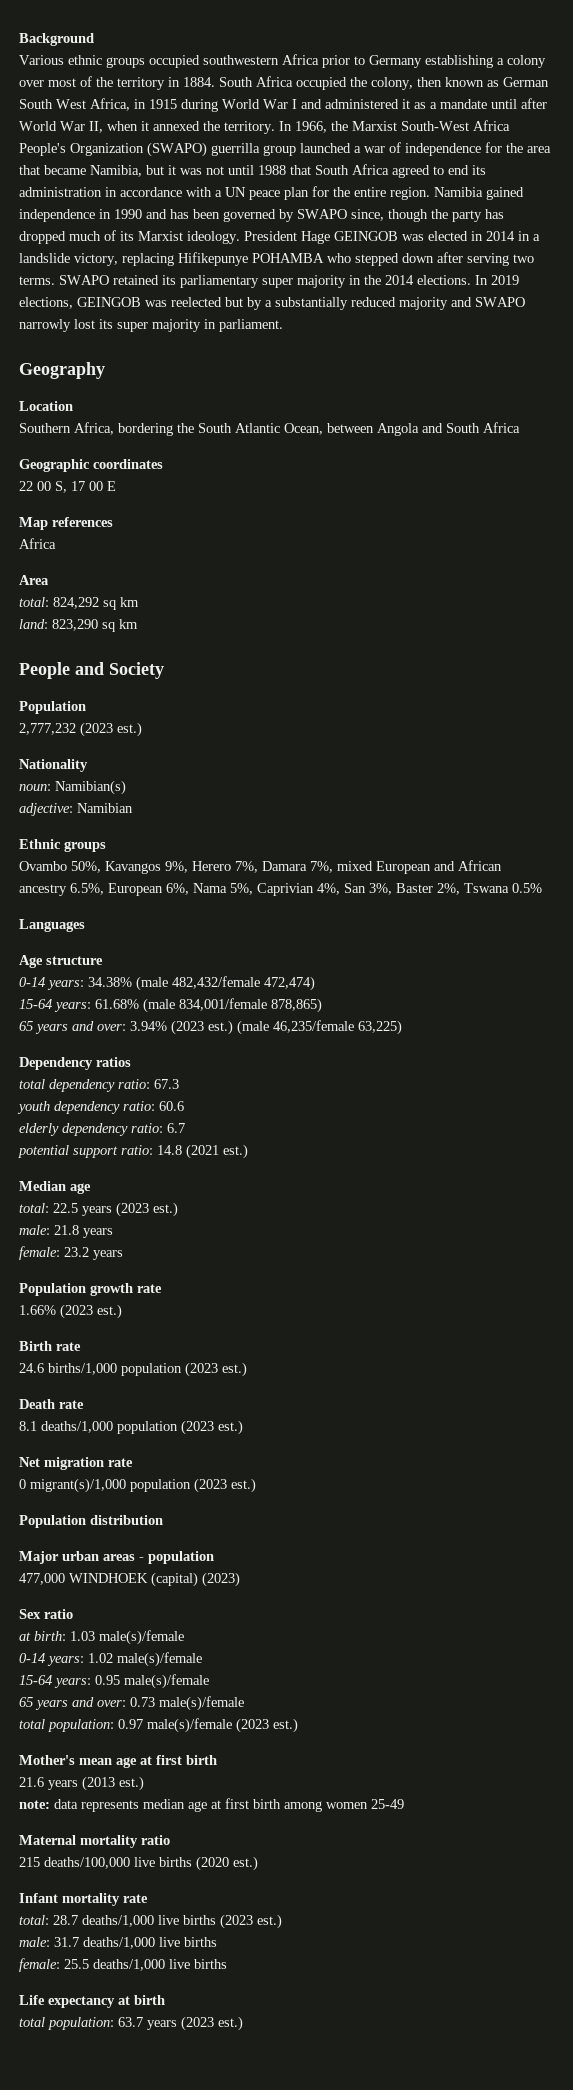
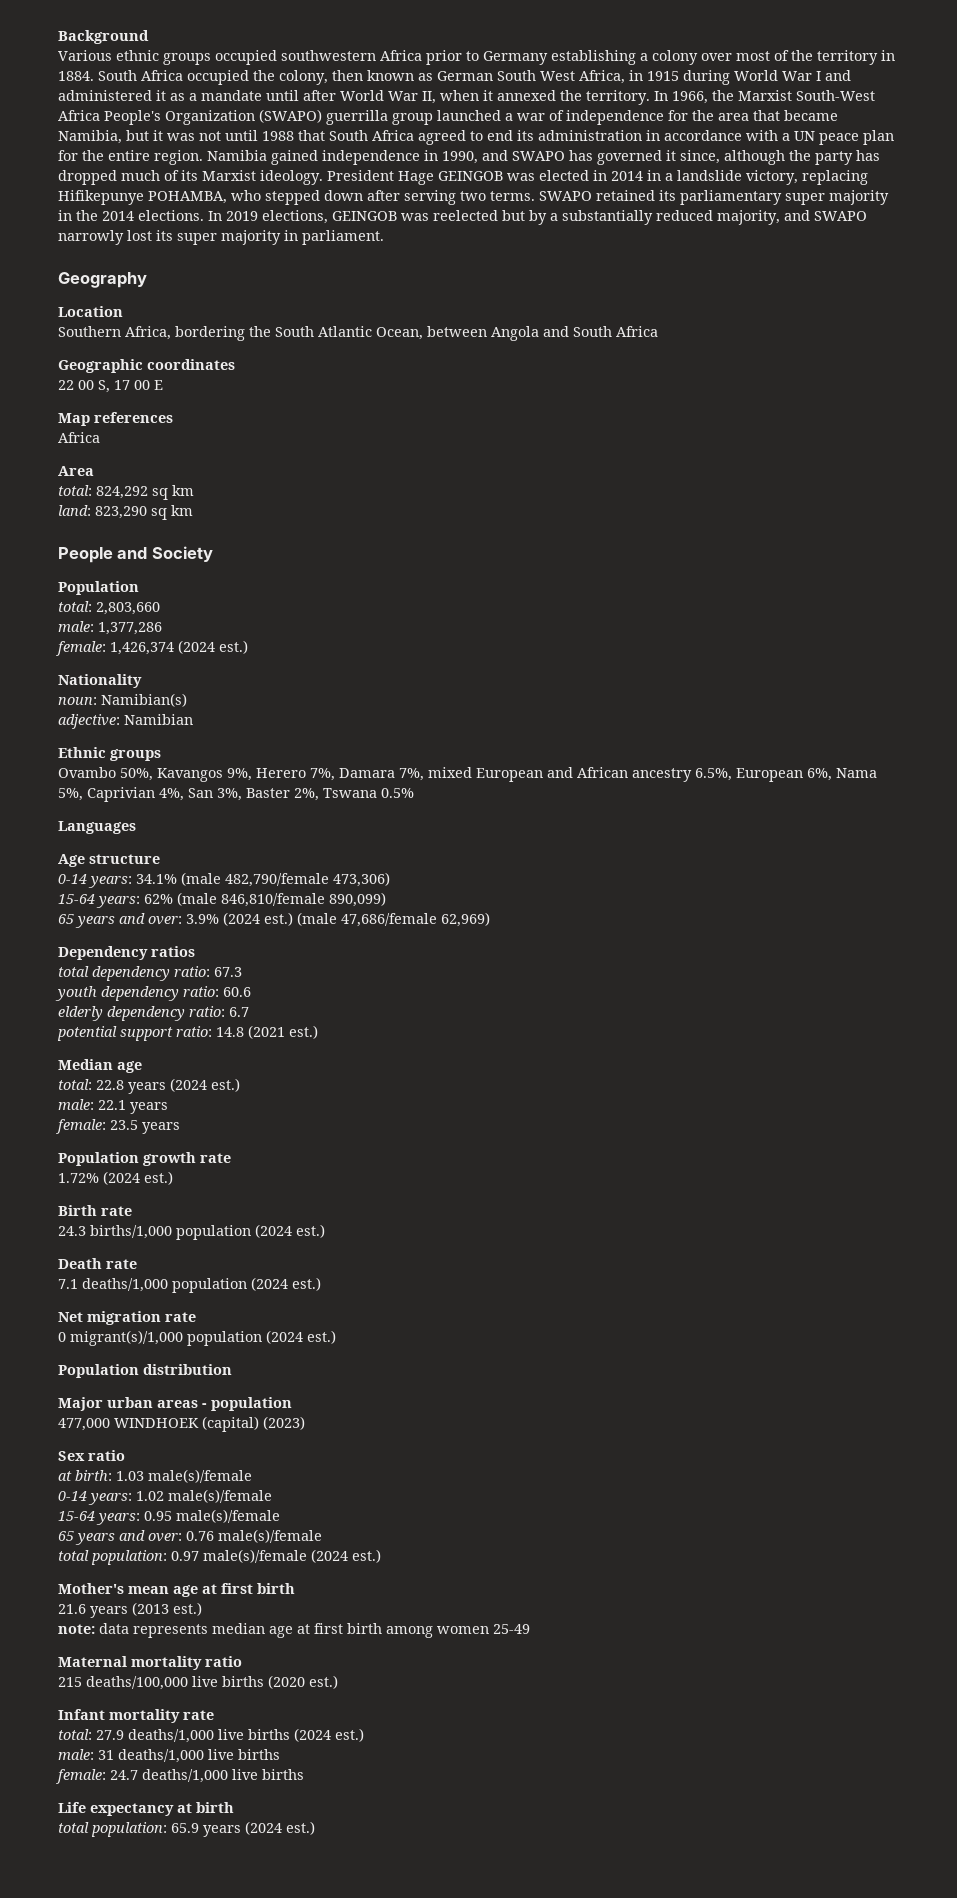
- Namibia gained independence in 1990 and has been governed by SWAPO since, though the party has dropped much of its Marxist ideology.
+ Namibia gained independence in 1990, and SWAPO has governed it since, although the party has dropped much of its Marxist ideology.
- President Hage GEINGOB was elected in 2014 in a landslide victory, replacing Hifikepunye POHAMBA who stepped down after serving two terms.
+ President Hage GEINGOB was elected in 2014 in a landslide victory, replacing Hifikepunye POHAMBA, who stepped down after serving two terms.
- In 2019 elections, GEINGOB was reelected but by a substantially reduced majority and SWAPO narrowly lost its super majority in parliament.
+ In 2019 elections, GEINGOB was reelected but by a substantially reduced majority, and SWAPO narrowly lost its super majority in parliament.
- 2,777,232 (2023 est.)
+ total: 2,803,660
+ male: 1,377,286
+ female: 1,426,374 (2024 est.)
- 0-14 years: 34.38% (male 482,432/female 472,474)
- 15-64 years: 61.68% (male 834,001/female 878,865)
- 65 years and over: 3.94% (2023 est.) (male 46,235/female 63,225)
+ 0-14 years: 34.1% (male 482,790/female 473,306)
+ 15-64 years: 62% (male 846,810/female 890,099)
+ 65 years and over: 3.9% (2024 est.) (male 47,686/female 62,969)
- total: 22.5 years (2023 est.)
- male: 21.8 years
+ total: 22.8 years (2024 est.)
+ male: 22.1 years
- female: 23.2 years
+ female: 23.5 years
- 1.66% (2023 est.)
+ 1.72% (2024 est.)
- 24.6 births/1,000 population (2023 est.)
+ 24.3 births/1,000 population (2024 est.)
- 8.1 deaths/1,000 population (2023 est.)
+ 7.1 deaths/1,000 population (2024 est.)
- 0 migrant(s)/1,000 population (2023 est.)
+ 0 migrant(s)/1,000 population (2024 est.)
- 65 years and over: 0.73 male(s)/female
+ 65 years and over: 0.76 male(s)/female
- total population: 0.97 male(s)/female (2023 est.)
+ total population: 0.97 male(s)/female (2024 est.)
- total: 28.7 deaths/1,000 live births (2023 est.)
- male: 31.7 deaths/1,000 live births
+ total: 27.9 deaths/1,000 live births (2024 est.)
+ male: 31 deaths/1,000 live births
- female: 25.5 deaths/1,000 live births
+ female: 24.7 deaths/1,000 live births
- total population: 63.7 years (2023 est.)
+ total population: 65.9 years (2024 est.)

